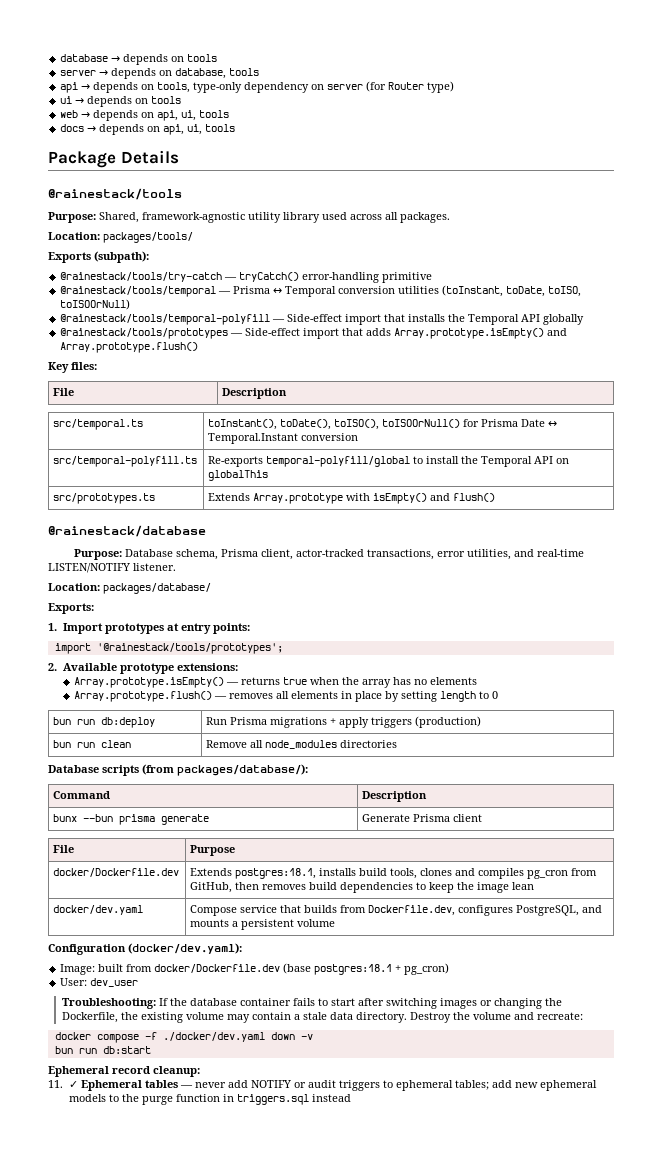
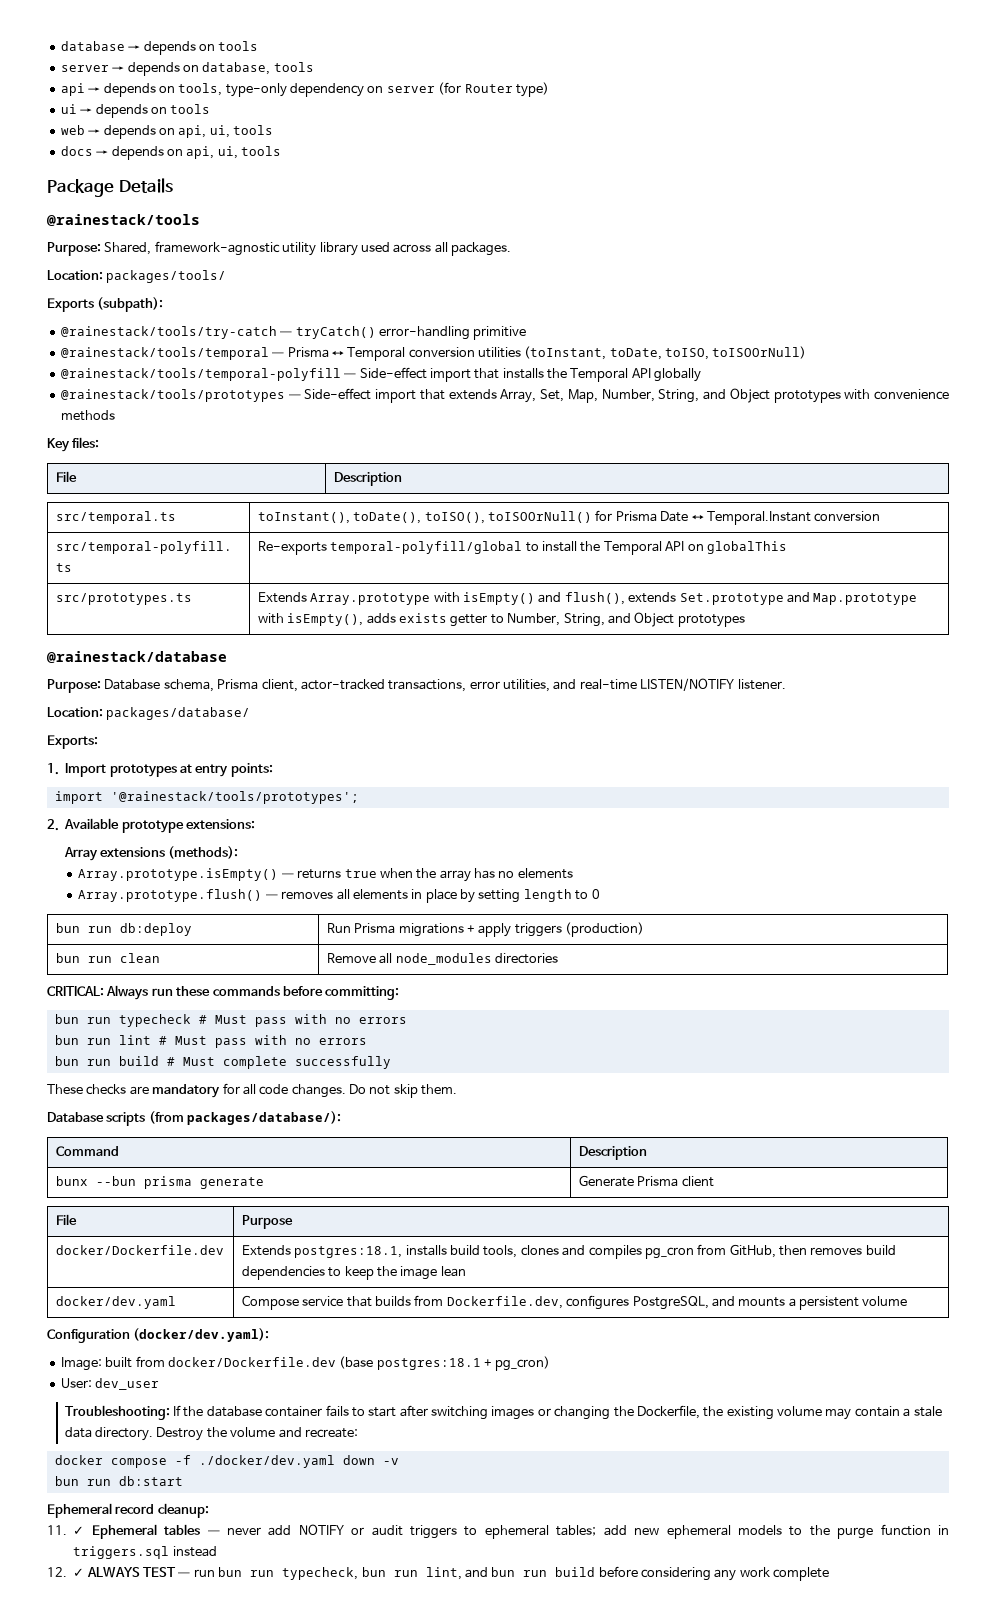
- @rainestack/tools/prototypes — Side-effect import that adds Array.prototype.isEmpty() and Array.prototype.flush()
+ @rainestack/tools/prototypes — Side-effect import that extends Array, Set, Map, Number, String, and Object prototypes with convenience methods
- src/prototypes.ts | Extends Array.prototype with isEmpty() and flush()
+ src/prototypes.ts | Extends Array.prototype with isEmpty() and flush(), extends Set.prototype and Map.prototype with isEmpty(), adds exists getter to Number, String, and Object prototypes
+ Array extensions (methods):
+ CRITICAL: Always run these commands before committing:
+ bun run typecheck # Must pass with no errors
+ bun run lint # Must pass with no errors
+ bun run build # Must complete successfully
+ These checks are mandatory for all code changes. Do not skip them.
+ 12. ✓ ALWAYS TEST — run bun run typecheck, bun run lint, and bun run build before considering any work complete

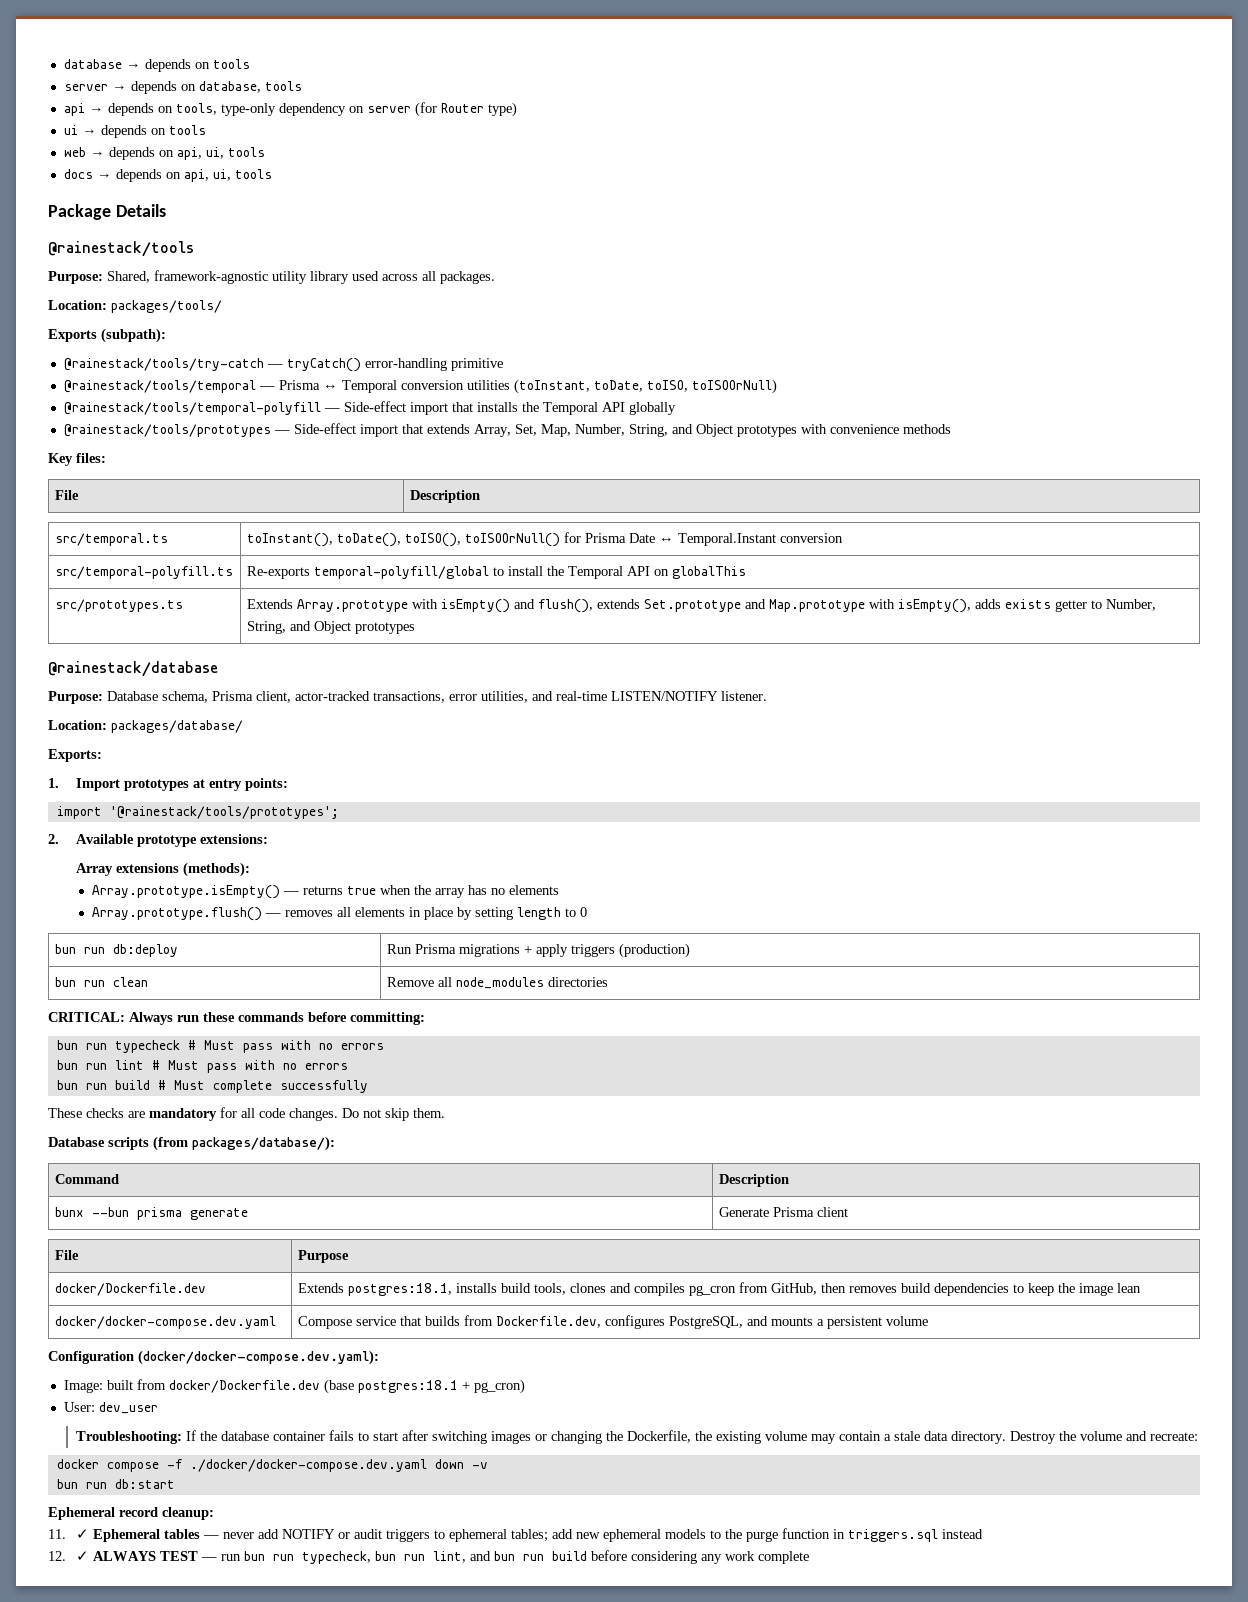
- docker/dev.yaml | Compose service that builds from Dockerfile.dev, configures PostgreSQL, and mounts a persistent volume
+ docker/docker-compose.dev.yaml | Compose service that builds from Dockerfile.dev, configures PostgreSQL, and mounts a persistent volume
- Configuration (docker/dev.yaml):
+ Configuration (docker/docker-compose.dev.yaml):
- docker compose -f ./docker/dev.yaml down -v
+ docker compose -f ./docker/docker-compose.dev.yaml down -v

